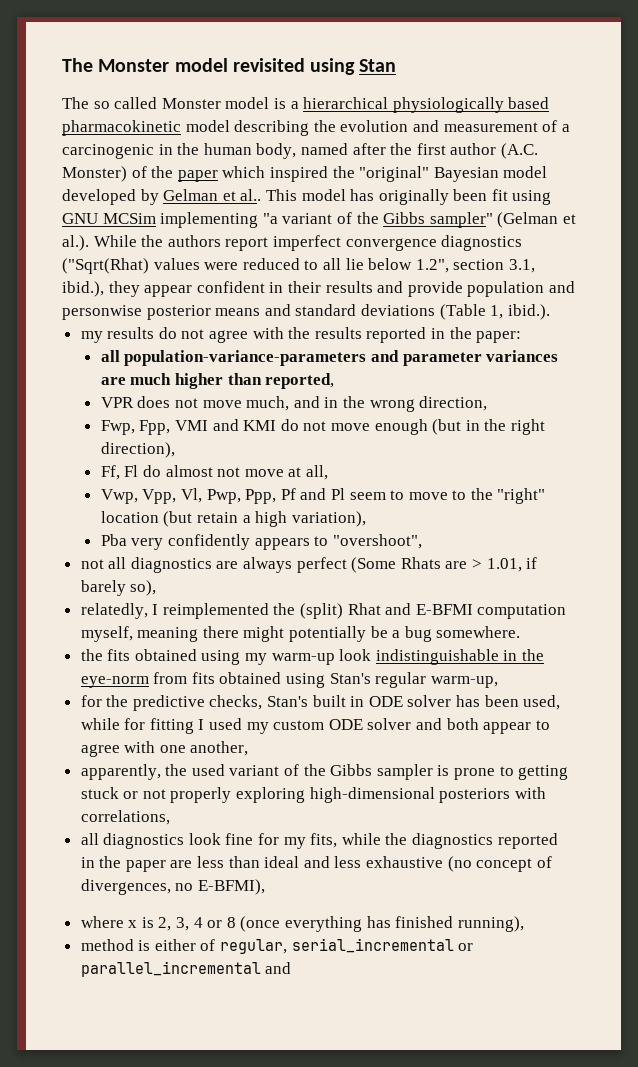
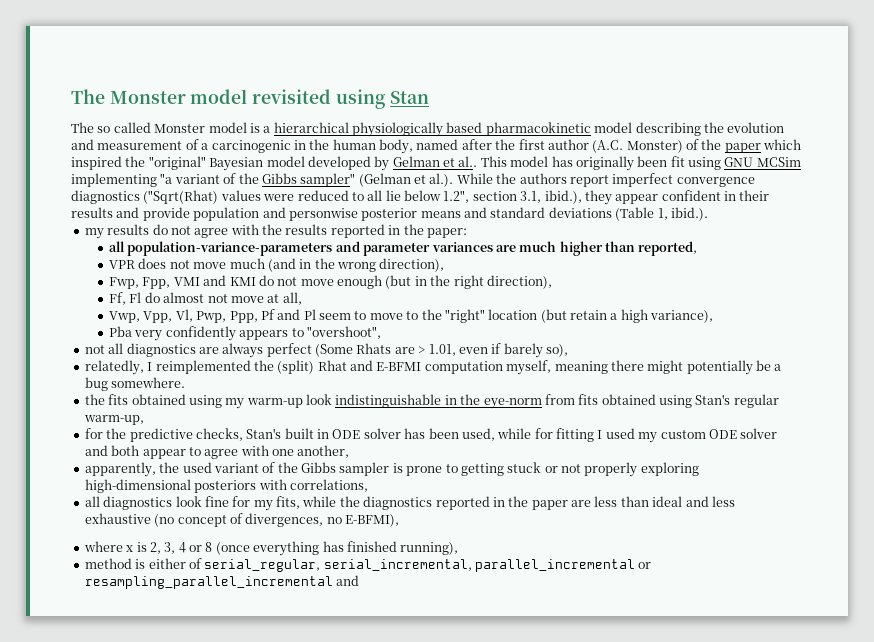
- VPR does not move much, and in the wrong direction,
+ VPR does not move much (and in the wrong direction),
- Vwp, Vpp, Vl, Pwp, Ppp, Pf and Pl seem to move to the "right" location (but retain a high variation),
+ Vwp, Vpp, Vl, Pwp, Ppp, Pf and Pl seem to move to the "right" location (but retain a high variance),
- not all diagnostics are always perfect (Some Rhats are > 1.01, if barely so),
+ not all diagnostics are always perfect (Some Rhats are > 1.01, even if barely so),
- method is either of regular, serial_incremental or parallel_incremental and
+ method is either of serial_regular, serial_incremental, parallel_incremental or resampling_parallel_incremental and

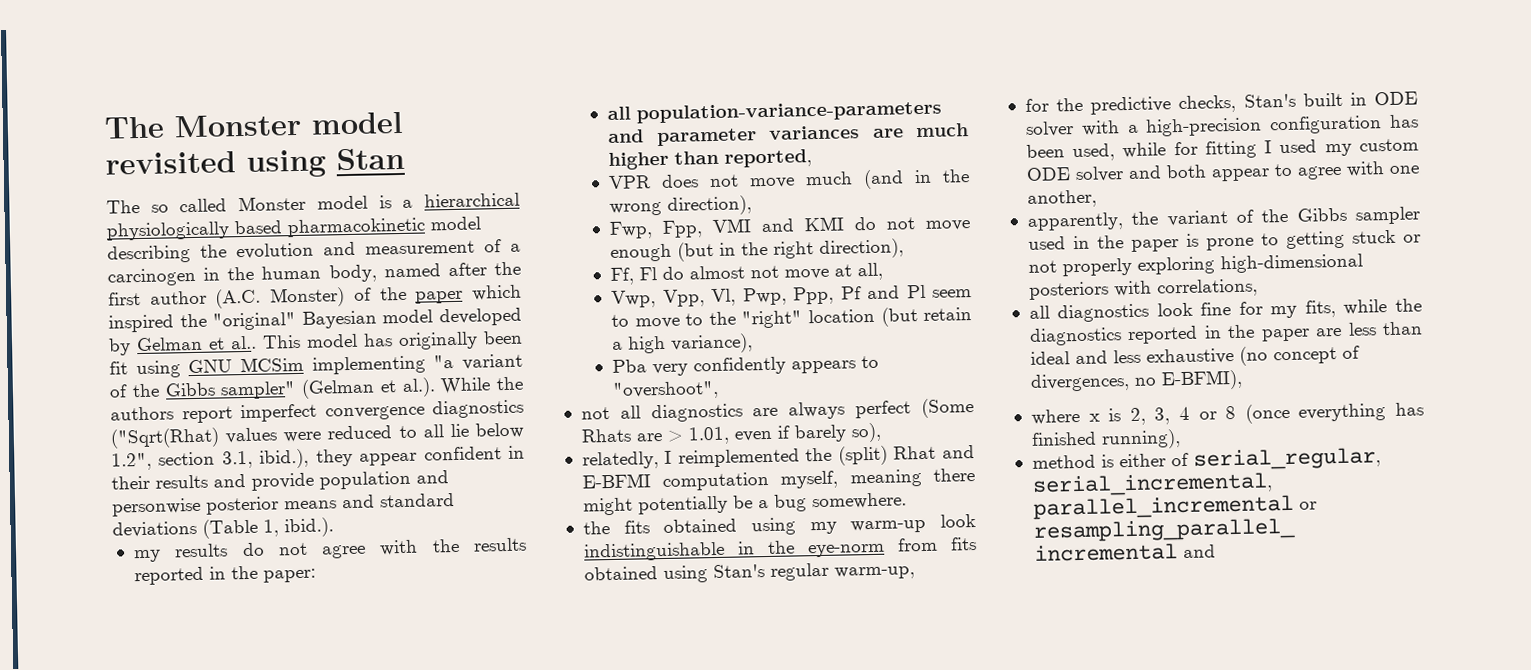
- The so called Monster model is a hierarchical physiologically based pharmacokinetic model describing the evolution and measurement of a carcinogenic in the human body, named after the first author (A.C. Monster) of the paper which inspired the "original" Bayesian model developed by Gelman et al..
+ The so called Monster model is a hierarchical physiologically based pharmacokinetic model describing the evolution and measurement of a carcinogen in the human body, named after the first author (A.C. Monster) of the paper which inspired the "original" Bayesian model developed by Gelman et al..
- for the predictive checks, Stan's built in ODE solver has been used, while for fitting I used my custom ODE solver and both appear to agree with one another,
+ for the predictive checks, Stan's built in ODE solver with a high-precision configuration has been used, while for fitting I used my custom ODE solver and both appear to agree with one another,
- apparently, the used variant of the Gibbs sampler is prone to getting stuck or not properly exploring high-dimensional posteriors with correlations,
+ apparently, the variant of the Gibbs sampler used in the paper is prone to getting stuck or not properly exploring high-dimensional posteriors with correlations,

